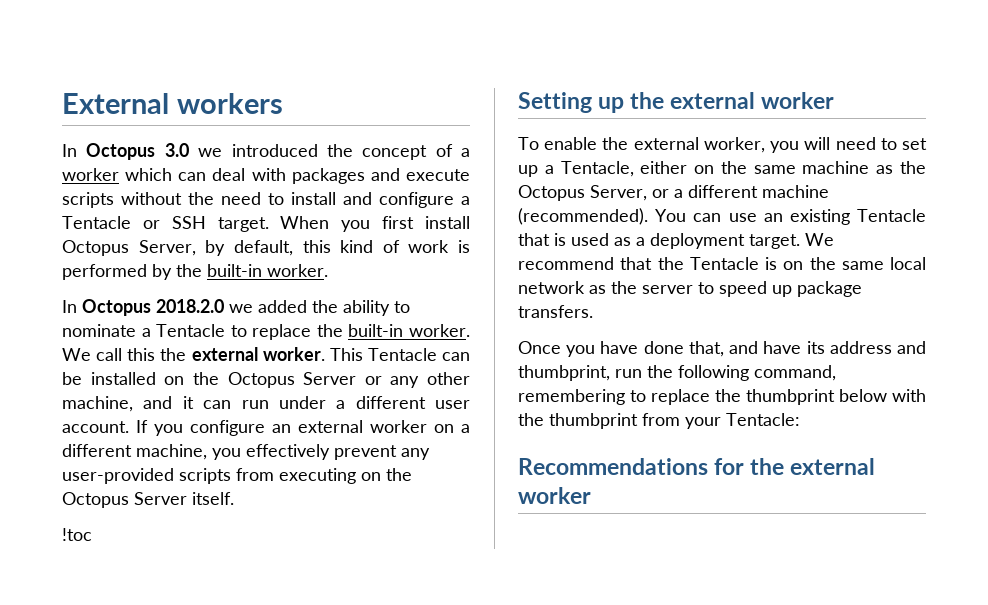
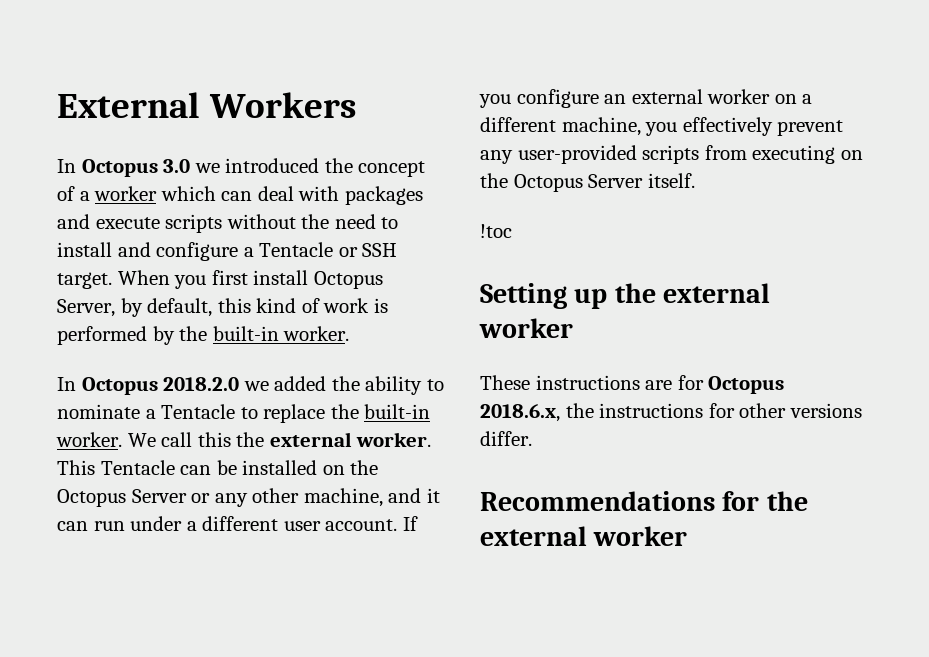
- External workers
+ External Workers
- To enable the external worker, you will need to set up a Tentacle, either on the same machine as the Octopus Server, or a different machine (recommended). You can use an existing Tentacle that is used as a deployment target. We recommend that the Tentacle is on the same local network as the server to speed up package transfers.
- Once you have done that, and have its address and thumbprint, run the following command, remembering to replace the thumbprint below with the thumbprint from your Tentacle:
+ These instructions are for Octopus 2018.6.x, the instructions for other versions differ.

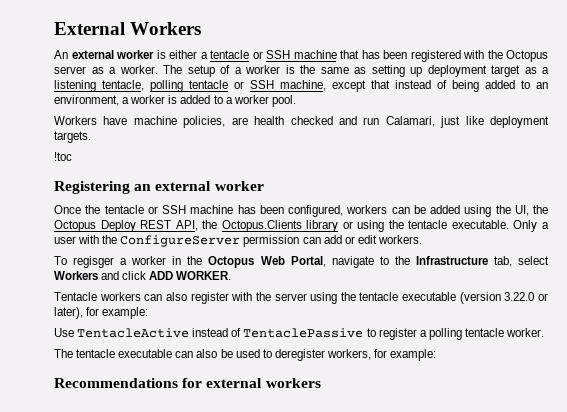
- In Octopus 3.0 we introduced the concept of a worker which can deal with packages and execute scripts without the need to install and configure a Tentacle or SSH target. When you first install Octopus Server, by default, this kind of work is performed by the built-in worker.
- In Octopus 2018.2.0 we added the ability to nominate a Tentacle to replace the built-in worker. We call this the external worker. This Tentacle can be installed on the Octopus Server or any other machine, and it can run under a different user account. If you configure an external worker on a different machine, you effectively prevent any user-provided scripts from executing on the Octopus Server itself.
+ An external worker is either a tentacle or SSH machine that has been registered with the Octopus server as a worker. The setup of a worker is the same as setting up deployment target as a listening tentacle, polling tentacle or SSH machine, except that instead of being added to an environment, a worker is added to a worker pool.
+ Workers have machine policies, are health checked and run Calamari, just like deployment targets.
  !toc
- Setting up the external worker
- These instructions are for Octopus 2018.6.x, the instructions for other versions differ.
+ Registering an external worker
+ Once the tentacle or SSH machine has been configured, workers can be added using the UI, the Octopus Deploy REST API, the Octopus.Clients library or using the tentacle executable. Only a user with the ConfigureServer permission can add or edit workers.
+ To regisger a worker in the Octopus Web Portal, navigate to the Infrastructure tab, select Workers and click ADD WORKER.
+ Tentacle workers can also register with the server using the tentacle executable (version 3.22.0 or later), for example:
+ Use TentacleActive instead of TentaclePassive to register a polling tentacle worker.
+ The tentacle executable can also be used to deregister workers, for example:
- Recommendations for the external worker
+ Recommendations for external workers

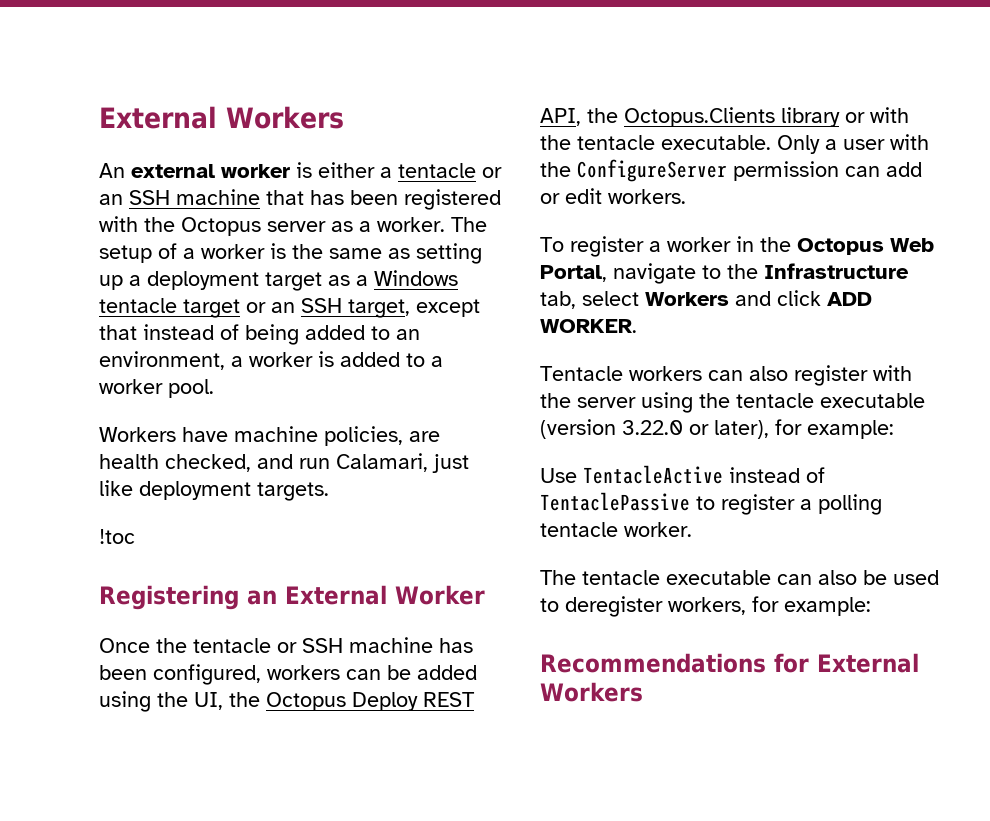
- An external worker is either a tentacle or SSH machine that has been registered with the Octopus server as a worker.
+ An external worker is either a tentacle or an SSH machine that has been registered with the Octopus server as a worker.
- The setup of a worker is the same as setting up deployment target as a listening tentacle, polling tentacle or SSH machine, except that instead of being added to an environment, a worker is added to a worker pool.
+ The setup of a worker is the same as setting up a deployment target as a Windows tentacle target or an SSH target, except that instead of being added to an environment, a worker is added to a worker pool.
- Workers have machine policies, are health checked and run Calamari, just like deployment targets.
+ Workers have machine policies, are health checked, and run Calamari, just like deployment targets.
- Registering an external worker
+ Registering an External Worker
- Once the tentacle or SSH machine has been configured, workers can be added using the UI, the Octopus Deploy REST API, the Octopus.Clients library or using the tentacle executable.
+ Once the tentacle or SSH machine has been configured, workers can be added using the UI, the Octopus Deploy REST API, the Octopus.Clients library or with the tentacle executable.
- To regisger a worker in the Octopus Web Portal, navigate to the Infrastructure tab, select Workers and click ADD WORKER.
+ To register a worker in the Octopus Web Portal, navigate to the Infrastructure tab, select Workers and click ADD WORKER.
- Recommendations for external workers
+ Recommendations for External Workers

